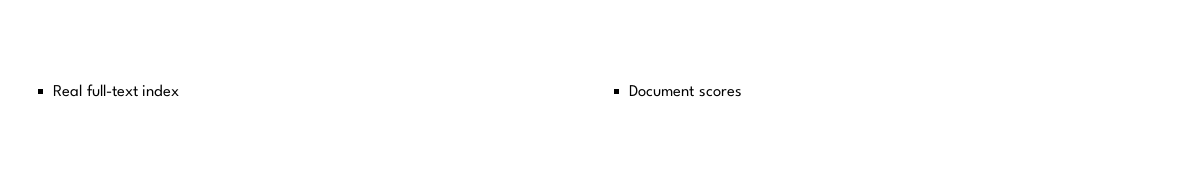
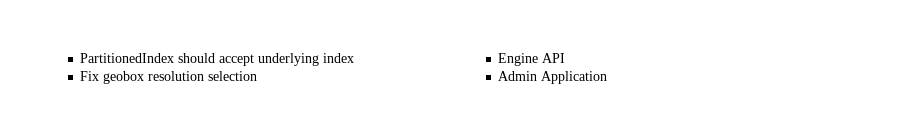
- Real full-text index
- Document scores
+ PartitionedIndex should accept underlying index
+ Fix geobox resolution selection
+ Engine API
+ Admin Application

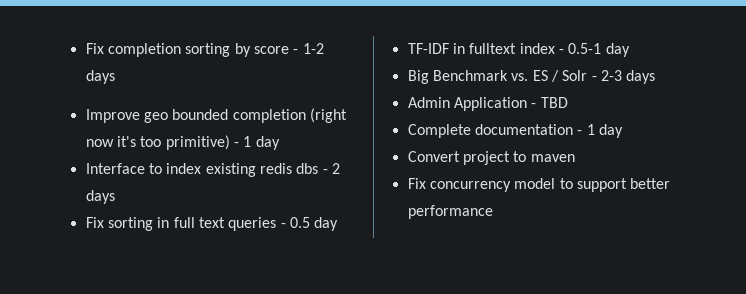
- PartitionedIndex should accept underlying index
- Fix geobox resolution selection
- Engine API
- Admin Application
+ Fix completion sorting by score - 1-2 days
+ Improve geo bounded completion (right now it's too primitive) - 1 day
+ Interface to index existing redis dbs - 2 days
+ Fix sorting in full text queries - 0.5 day
+ TF-IDF in fulltext index - 0.5-1 day
+ Big Benchmark vs. ES / Solr - 2-3 days
+ Admin Application - TBD
+ Complete documentation - 1 day
+ Convert project to maven
+ Fix concurrency model to support better performance

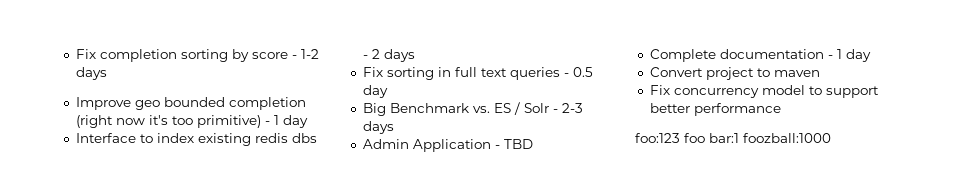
- TF-IDF in fulltext index - 0.5-1 day
+ foo:123 foo bar:1 foozball:1000

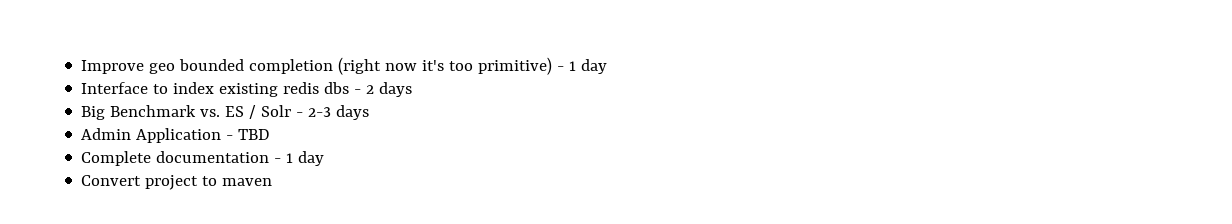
- Fix completion sorting by score - 1-2 days
- Fix sorting in full text queries - 0.5 day
- Fix concurrency model to support better performance
- foo:123 foo bar:1 foozball:1000

